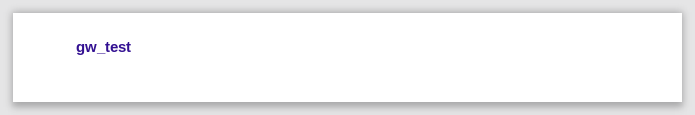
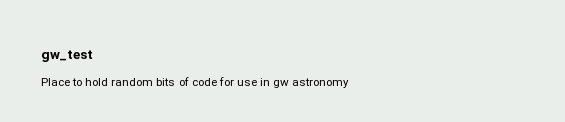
+ Place to hold random bits of code for use in gw astronomy

